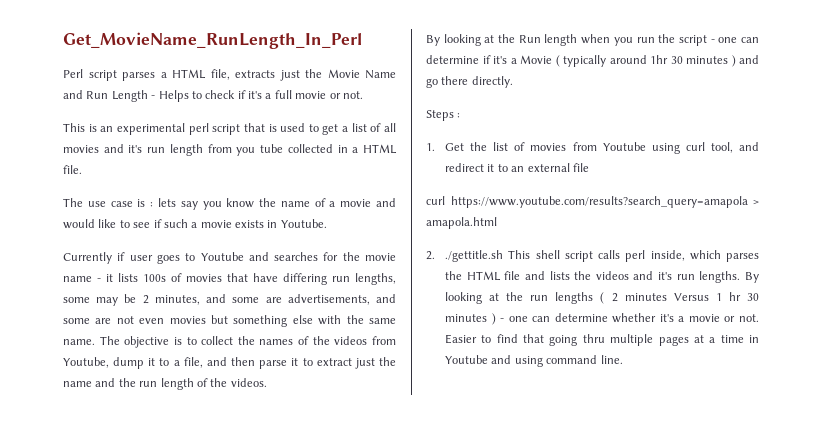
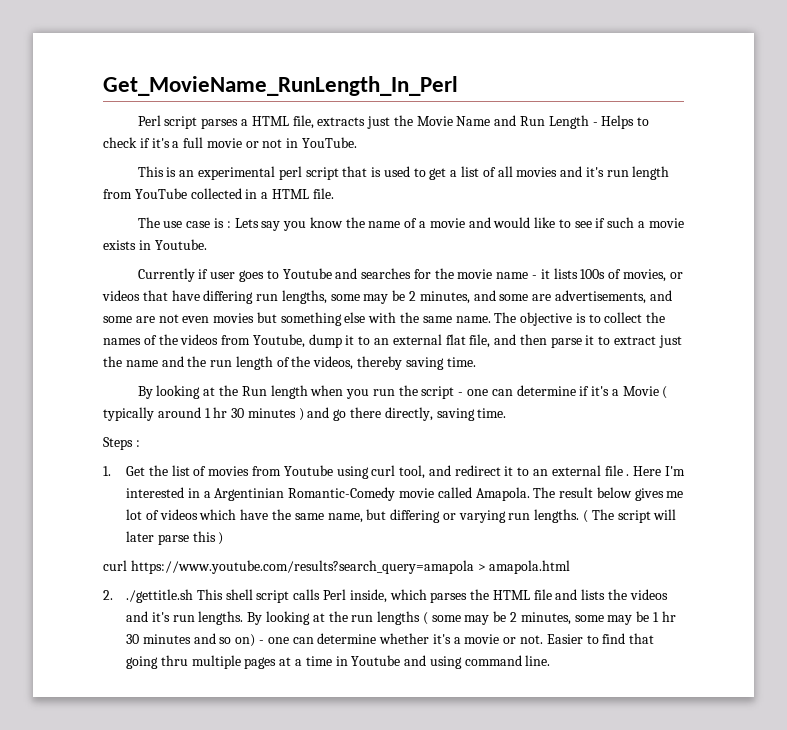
- Perl script parses a HTML file, extracts just the Movie Name and Run Length - Helps to check if it's a full movie or not.
+ Perl script parses a HTML file, extracts just the Movie Name and Run Length - Helps to check if it's a full movie or not in YouTube.
- This is an experimental perl script that is used to get a list of all movies and it's run length from you tube collected in a HTML file.
+ This is an experimental perl script that is used to get a list of all movies and it's run length from YouTube collected in a HTML file.
- The use case is : lets say you know the name of a movie and would like to see if such a movie exists in Youtube.
+ The use case is : Lets say you know the name of a movie and would like to see if such a movie exists in Youtube.
- Currently if user goes to Youtube and searches for the movie name - it lists 100s of movies that have differing run lengths, some may be 2 minutes, and some are advertisements, and some are not even movies but something else with the same name.
+ Currently if user goes to Youtube and searches for the movie name - it lists 100s of movies, or videos that have differing run lengths, some may be 2 minutes, and some are advertisements, and some are not even movies but something else with the same name.
- The objective is to collect the names of the videos from Youtube, dump it to a file, and then parse it to extract just the name and the run length of the videos.
+ The objective is to collect the names of the videos from Youtube, dump it to an external flat file, and then parse it to extract just the name and the run length of the videos, thereby saving time.
- By looking at the Run length when you run the script - one can determine if it's a Movie ( typically around 1hr 30 minutes ) and go there directly.
+ By looking at the Run length when you run the script - one can determine if it's a Movie ( typically around 1 hr 30 minutes ) and go there directly, saving time.
- 1. Get the list of movies from Youtube using curl tool, and redirect it to an external file
+ 1. Get the list of movies from Youtube using curl tool, and redirect it to an external file . Here I'm interested in a Argentinian Romantic-Comedy movie called Amapola. The result below gives me lot of videos which have the same name, but differing or varying run lengths. ( The script will later parse this )
- 2. ./gettitle.sh This shell script calls perl inside, which parses the HTML file and lists the videos and it's run lengths.
+ 2. ./gettitle.sh This shell script calls Perl inside, which parses the HTML file and lists the videos and it's run lengths.
- By looking at the run lengths ( 2 minutes Versus 1 hr 30 minutes ) - one can determine whether it's a movie or not.
+ By looking at the run lengths ( some may be 2 minutes, some may be 1 hr 30 minutes and so on) - one can determine whether it's a movie or not.

